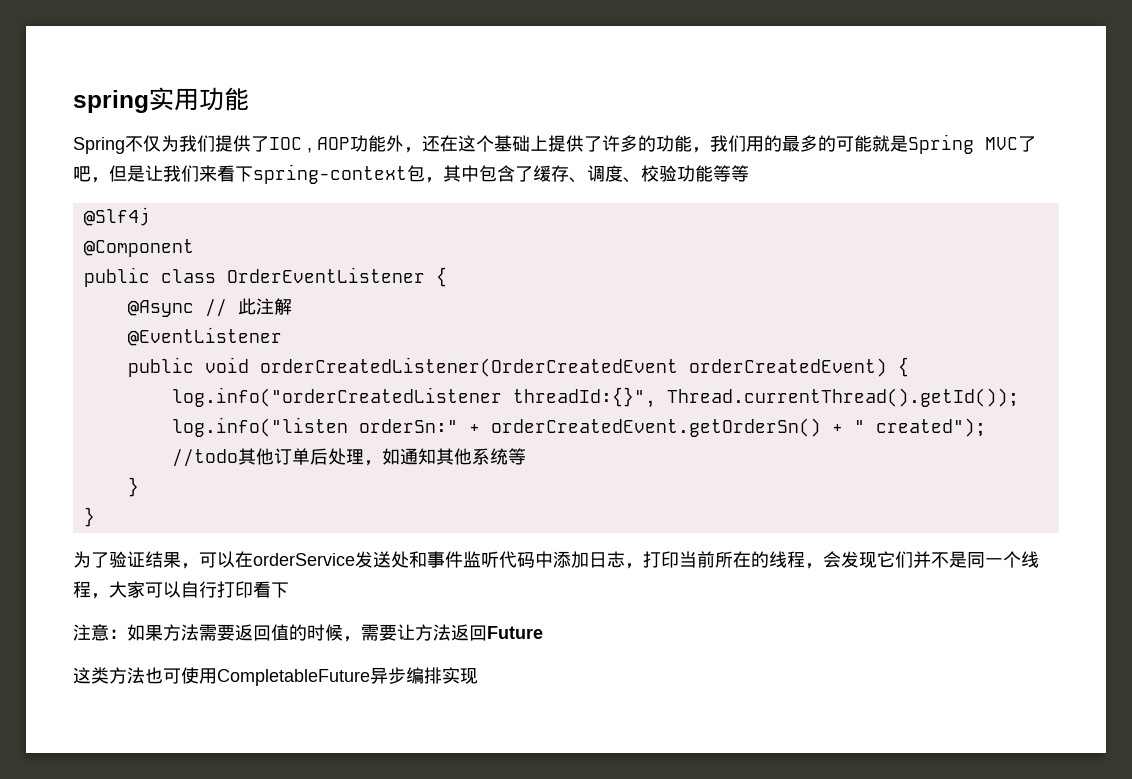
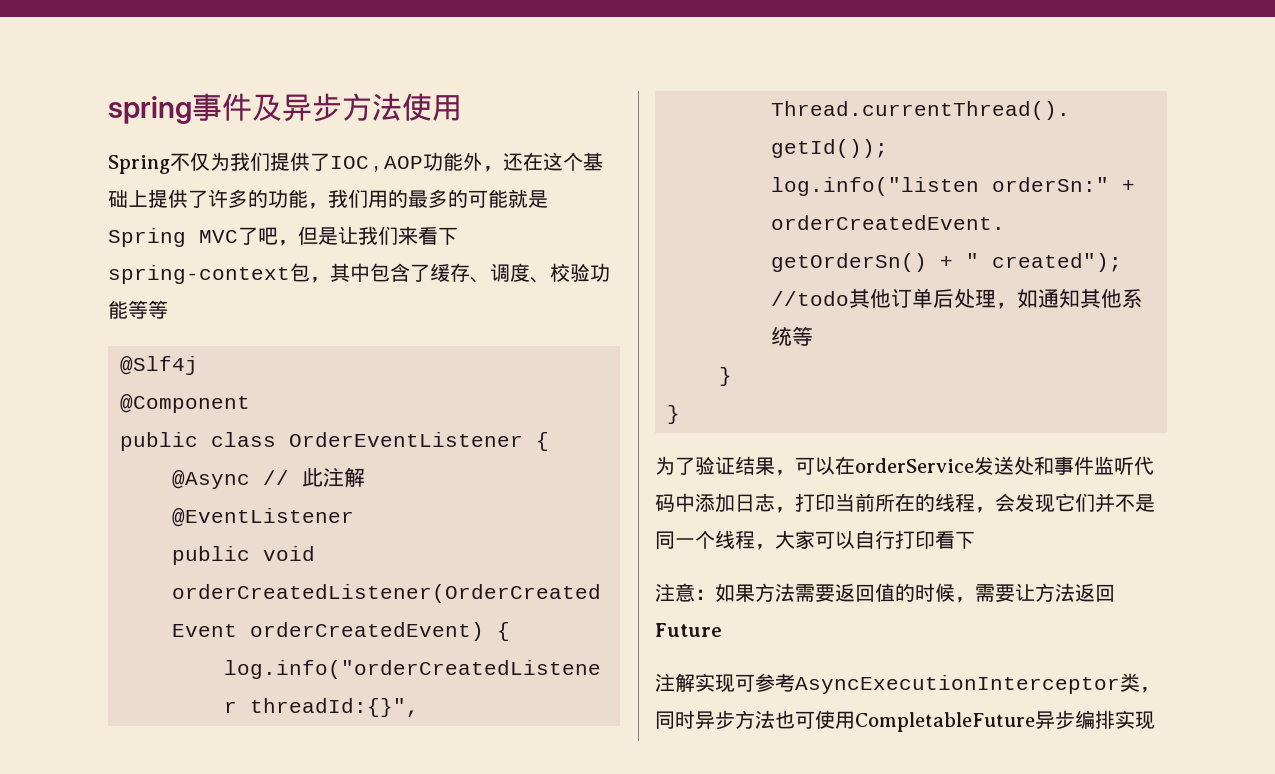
- spring实用功能
+ spring事件及异步方法使用
- 这类方法也可使用CompletableFuture异步编排实现
+ 注解实现可参考AsyncExecutionInterceptor类，同时异步方法也可使用CompletableFuture异步编排实现

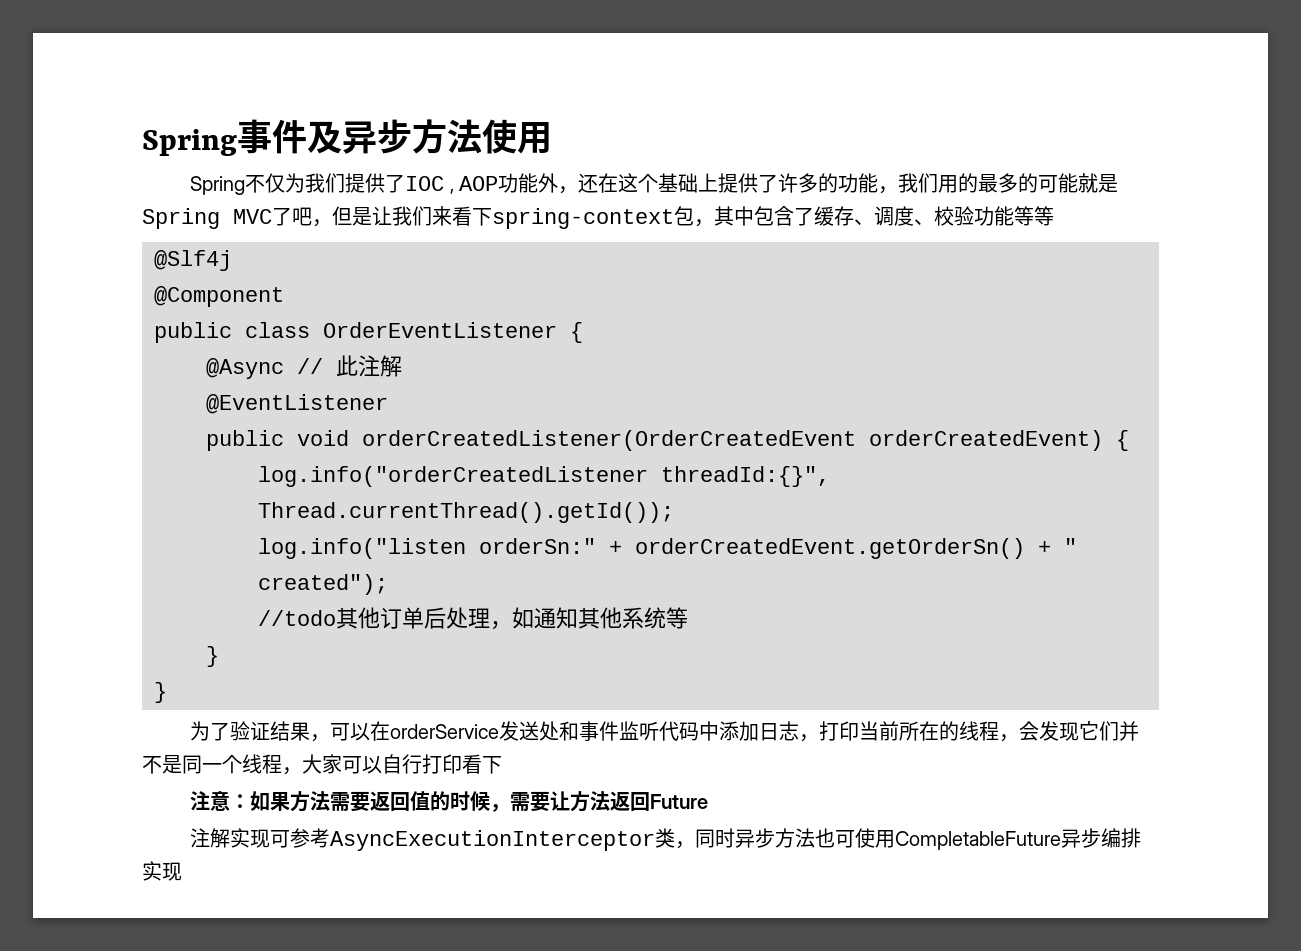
- spring事件及异步方法使用
+ Spring事件及异步方法使用

